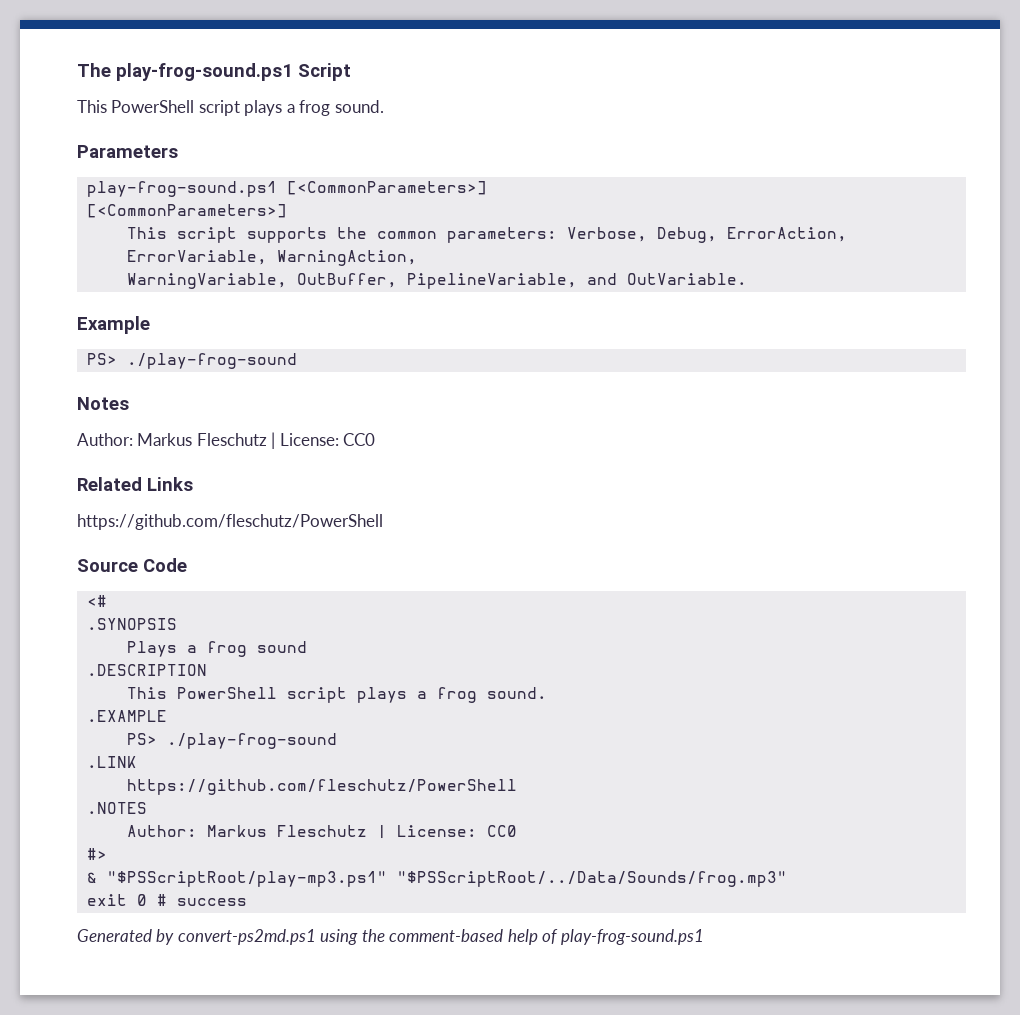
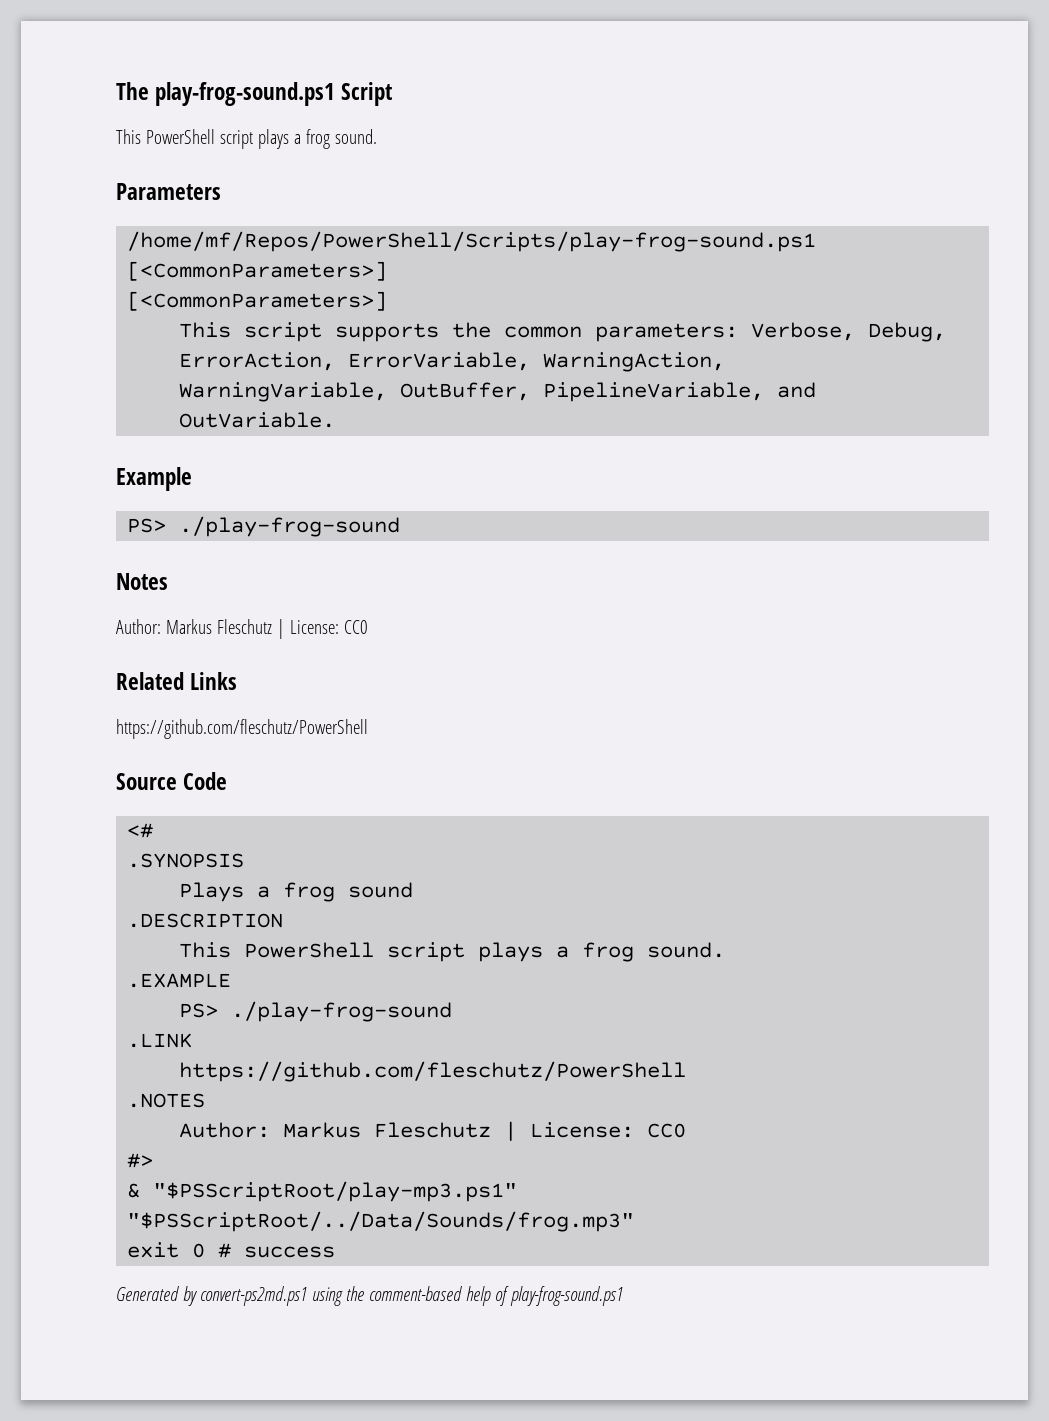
- play-frog-sound.ps1 [<CommonParameters>]
+ /home/mf/Repos/PowerShell/Scripts/play-frog-sound.ps1 [<CommonParameters>]

